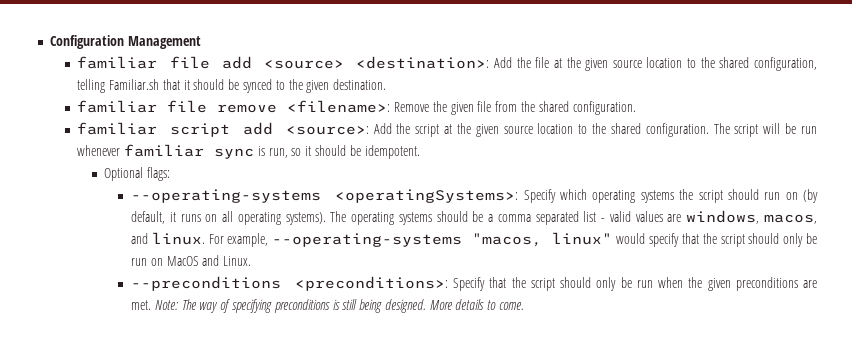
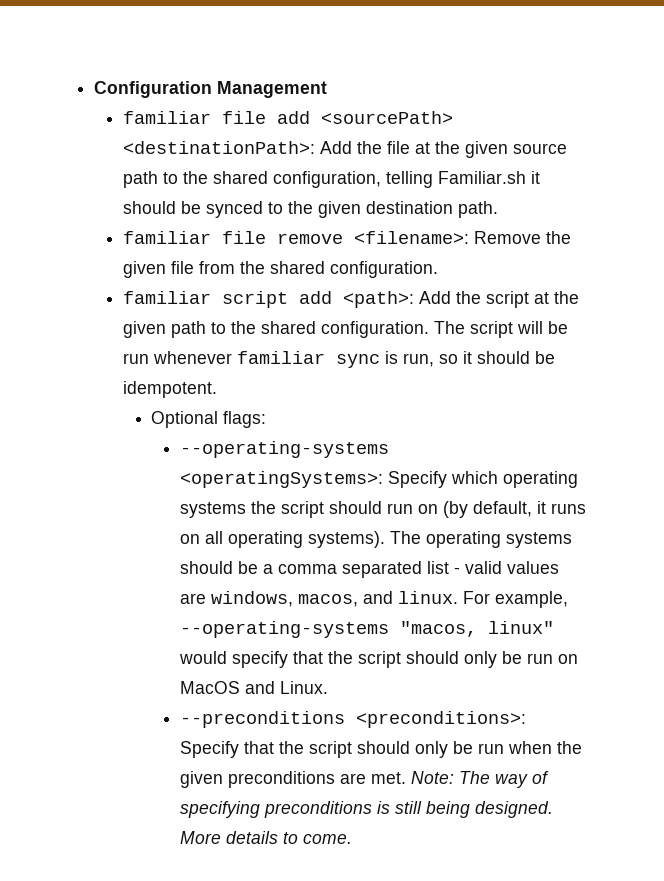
- familiar file add <source> <destination>: Add the file at the given source location to the shared configuration, telling Familiar.sh that it should be synced to the given destination.
+ familiar file add <sourcePath> <destinationPath>: Add the file at the given source path to the shared configuration, telling Familiar.sh it should be synced to the given destination path.
- familiar script add <source>: Add the script at the given source location to the shared configuration.
+ familiar script add <path>: Add the script at the given path to the shared configuration.

